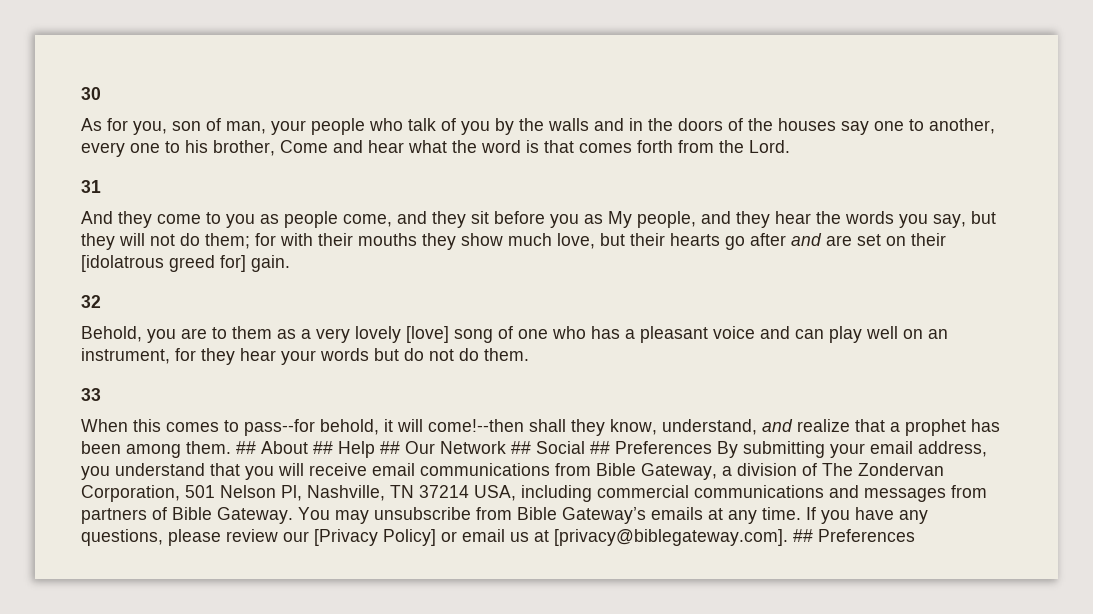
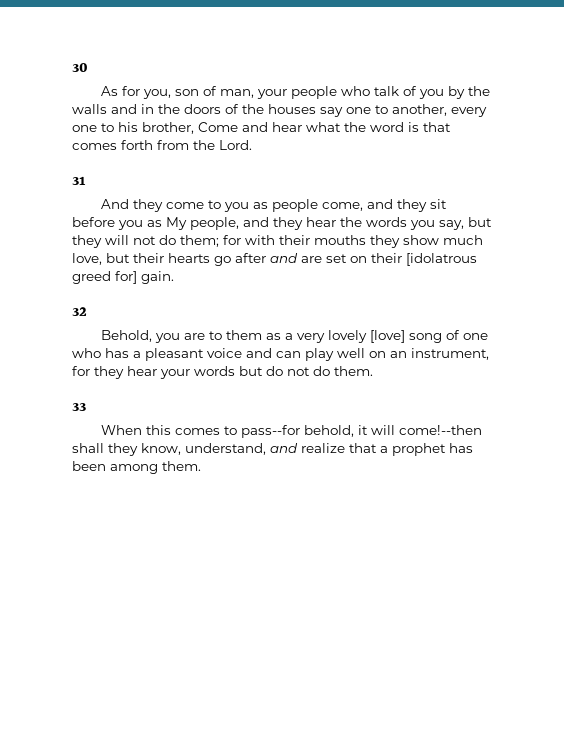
- ## About ## Help ## Our Network ## Social ## Preferences By submitting your email address, you understand that you will receive email communications from Bible Gateway, a division of The Zondervan Corporation, 501 Nelson Pl, Nashville, TN 37214 USA, including commercial communications and messages from partners of Bible Gateway. You may unsubscribe from Bible Gateway’s emails at any time. If you have any questions, please review our [Privacy Policy] or email us at [privacy@biblegateway.com]. ## Preferences

